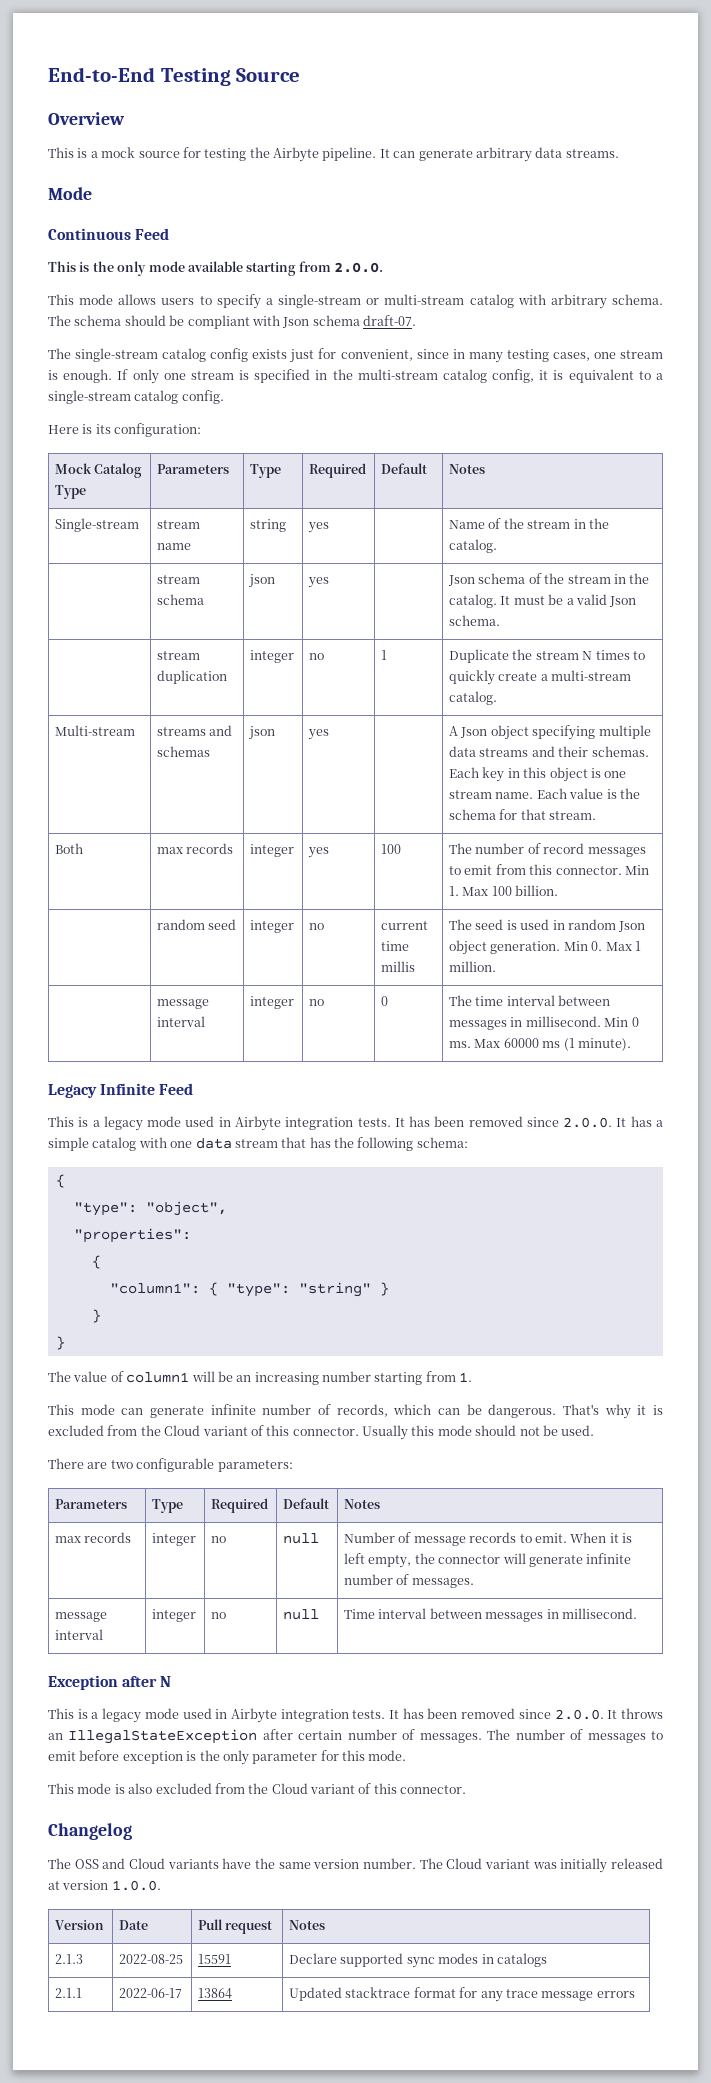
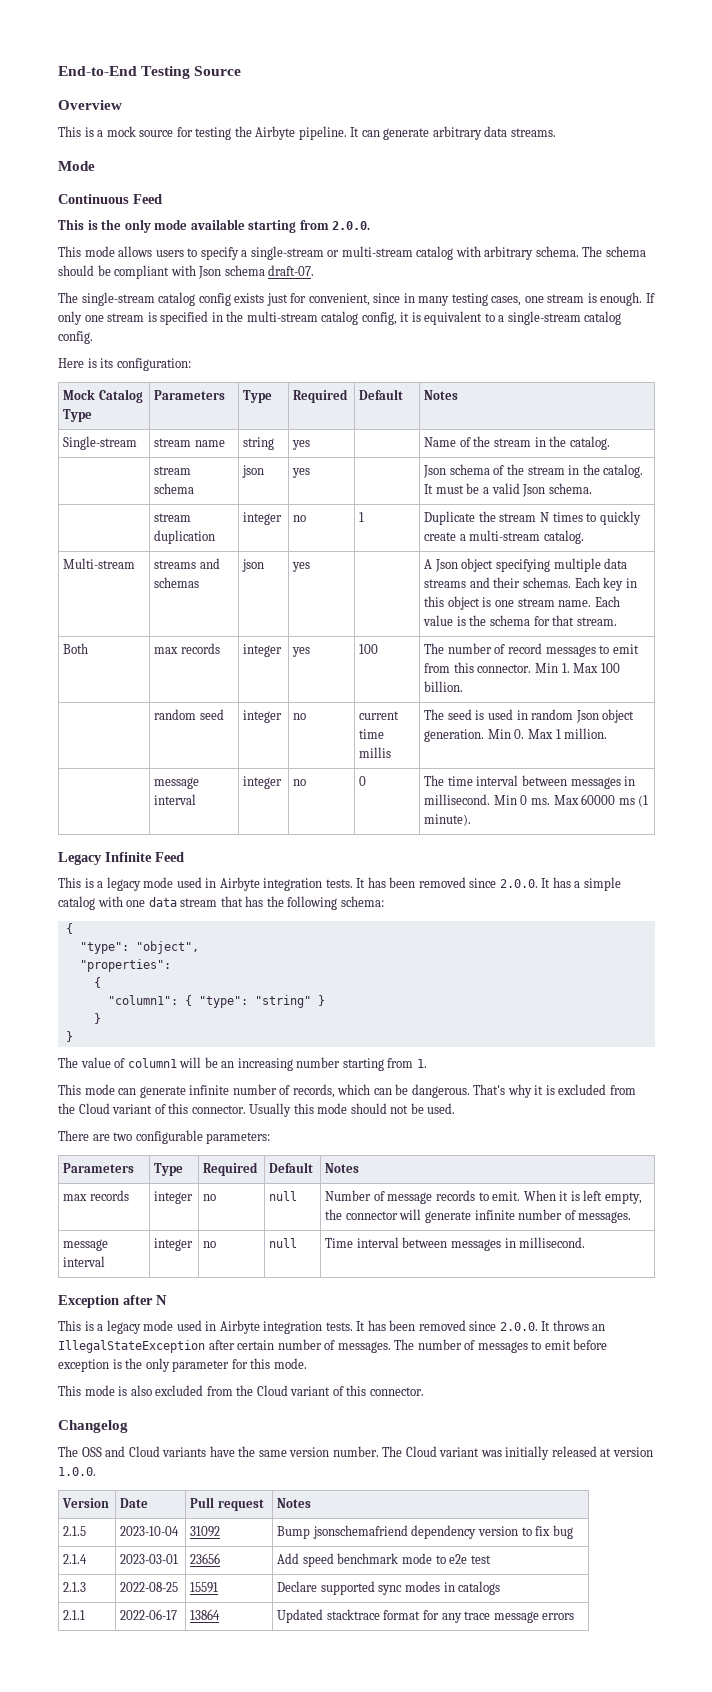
+ 2.1.5 | 2023-10-04 | 31092 | Bump jsonschemafriend dependency version to fix bug
+ 2.1.4 | 2023-03-01 | 23656 | Add speed benchmark mode to e2e test

